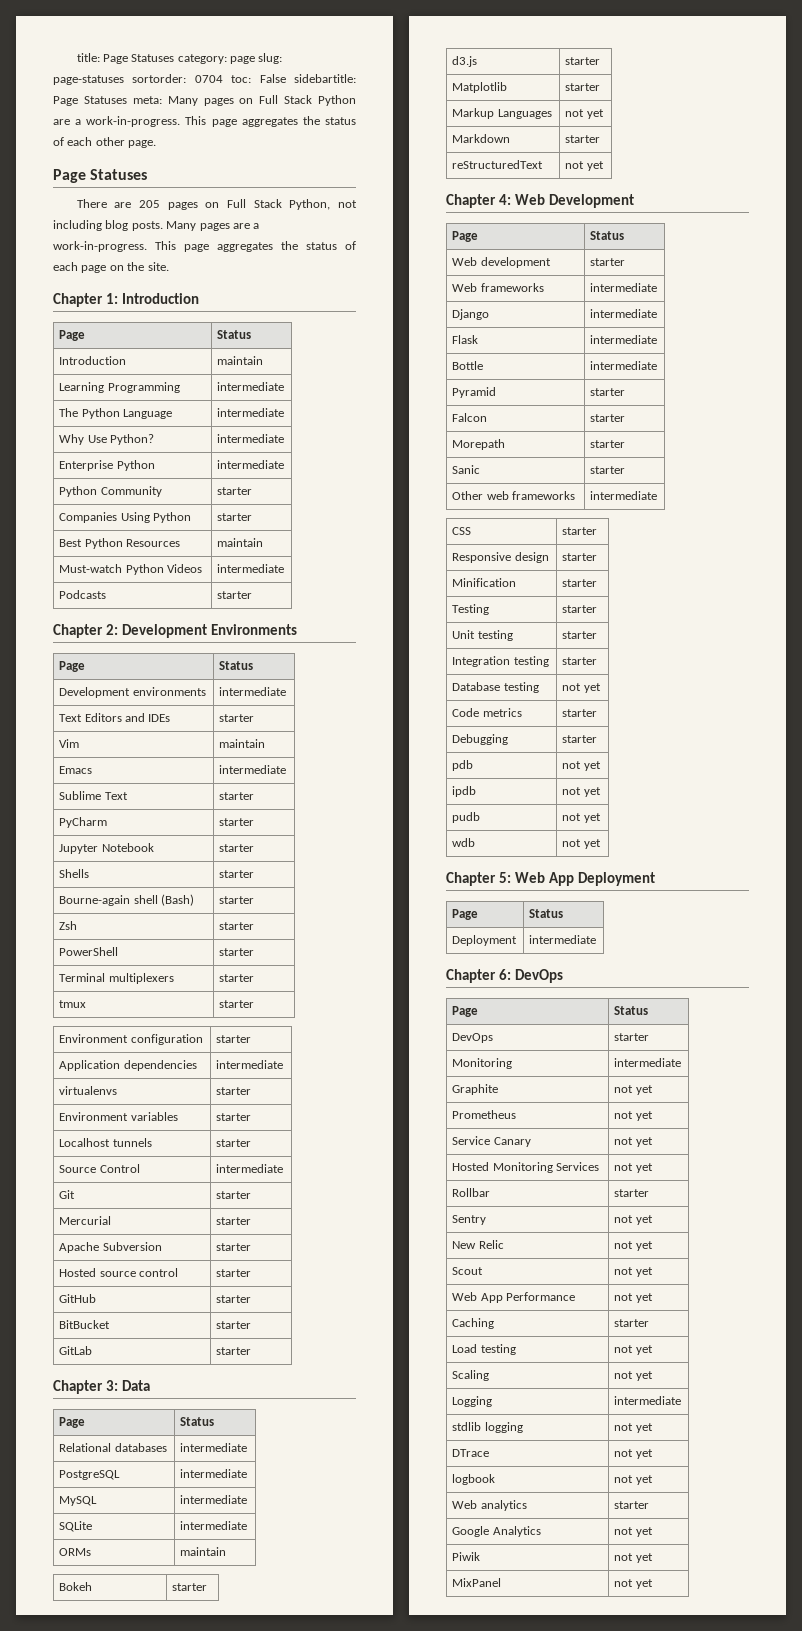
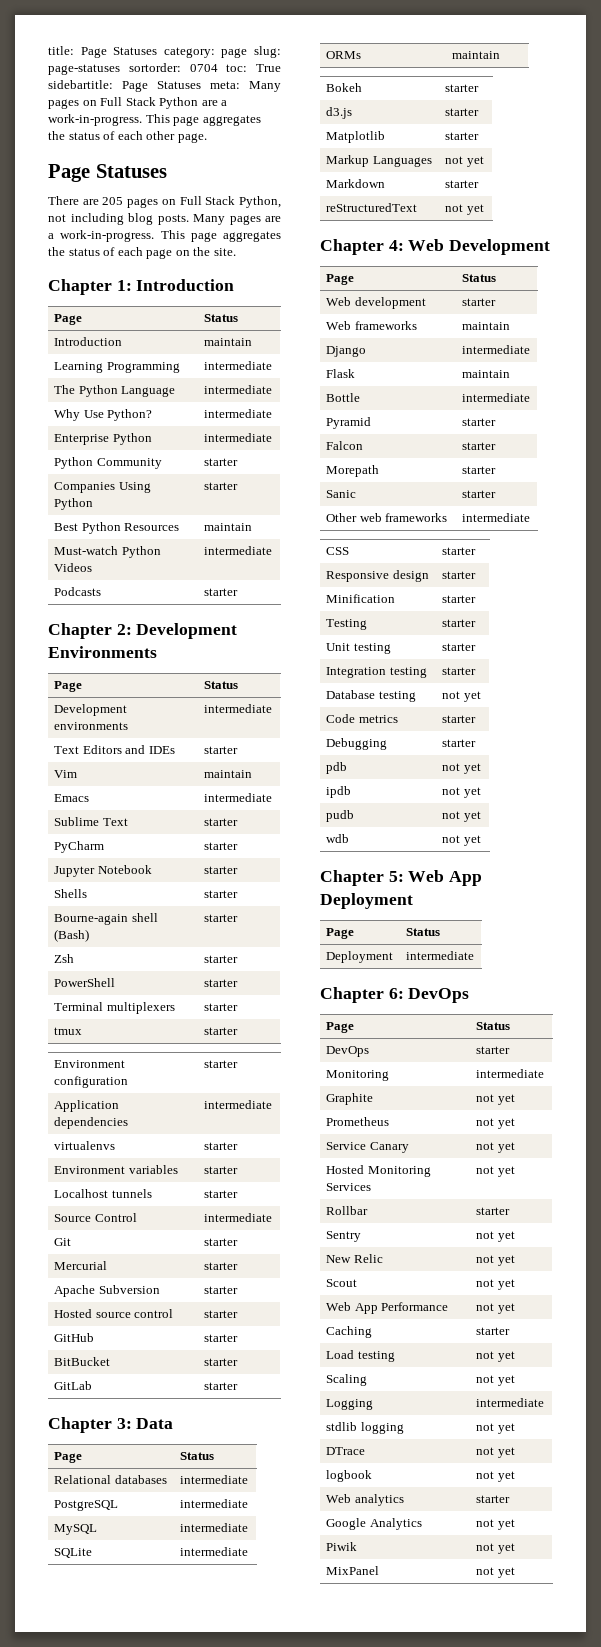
- title: Page Statuses category: page slug: page-statuses sortorder: 0704 toc: False sidebartitle: Page Statuses meta: Many pages on Full Stack Python are a work-in-progress.
+ title: Page Statuses category: page slug: page-statuses sortorder: 0704 toc: True sidebartitle: Page Statuses meta: Many pages on Full Stack Python are a work-in-progress.
- Web frameworks | intermediate
+ Web frameworks | maintain
- Flask | intermediate
+ Flask | maintain

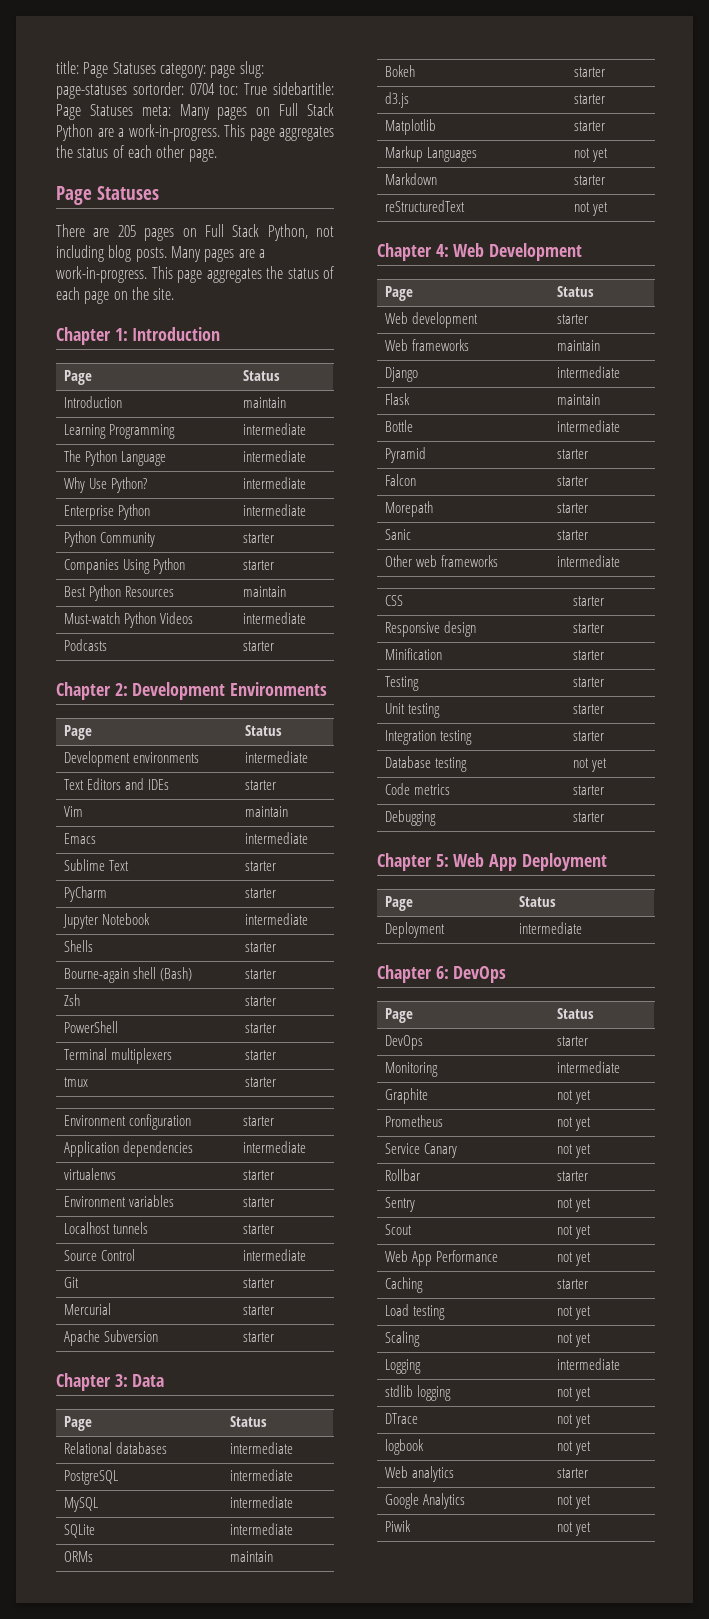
- Jupyter Notebook | starter
+ Jupyter Notebook | intermediate
- Hosted source control | starter
- GitHub | starter
- BitBucket | starter
- GitLab | starter
- pdb | not yet
- ipdb | not yet
- pudb | not yet
- wdb | not yet
- Hosted Monitoring Services | not yet
- New Relic | not yet
- MixPanel | not yet

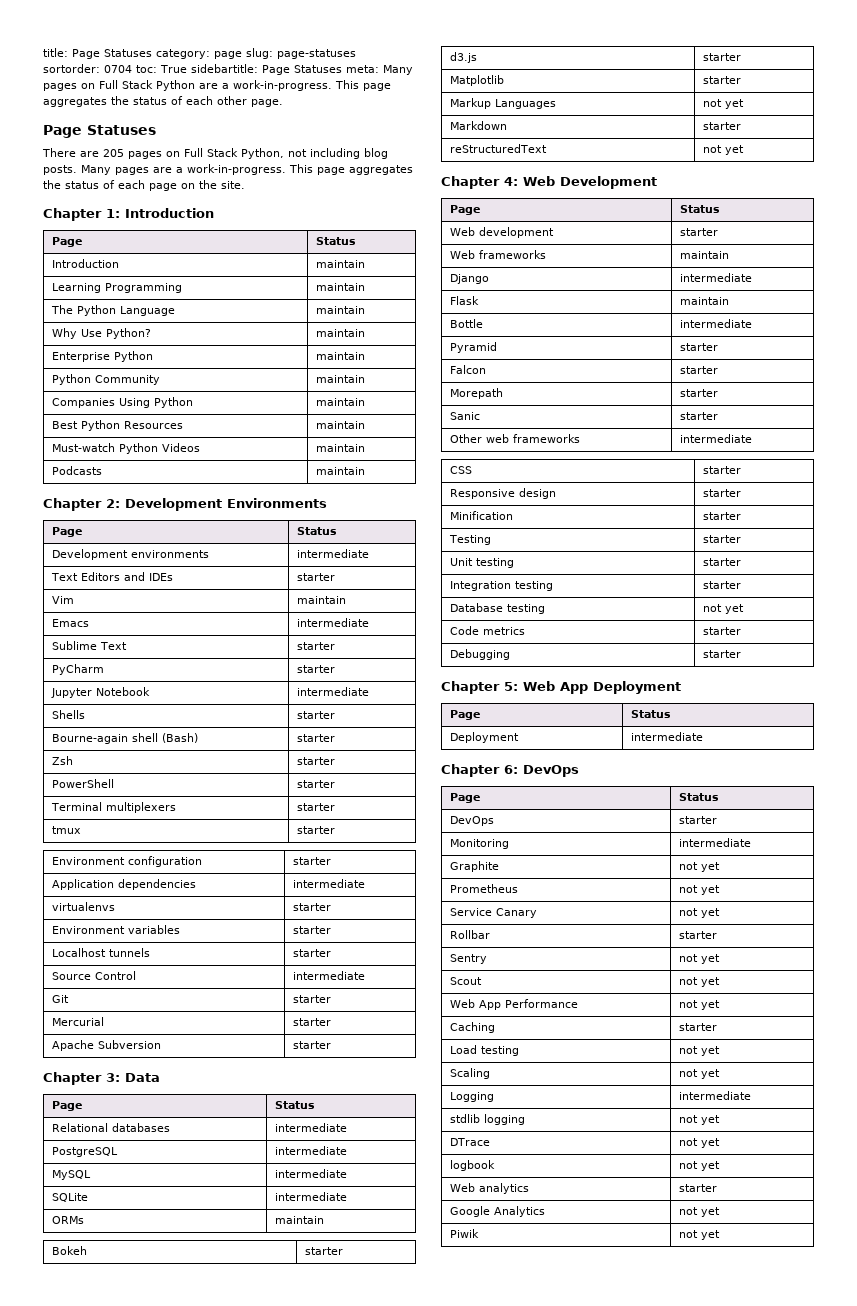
- Learning Programming | intermediate
+ Learning Programming | maintain
- The Python Language | intermediate
+ The Python Language | maintain
- Why Use Python? | intermediate
+ Why Use Python? | maintain
- Enterprise Python | intermediate
+ Enterprise Python | maintain
- Python Community | starter
+ Python Community | maintain
- Companies Using Python | starter
+ Companies Using Python | maintain
- Must-watch Python Videos | intermediate
+ Must-watch Python Videos | maintain
- Podcasts | starter
+ Podcasts | maintain

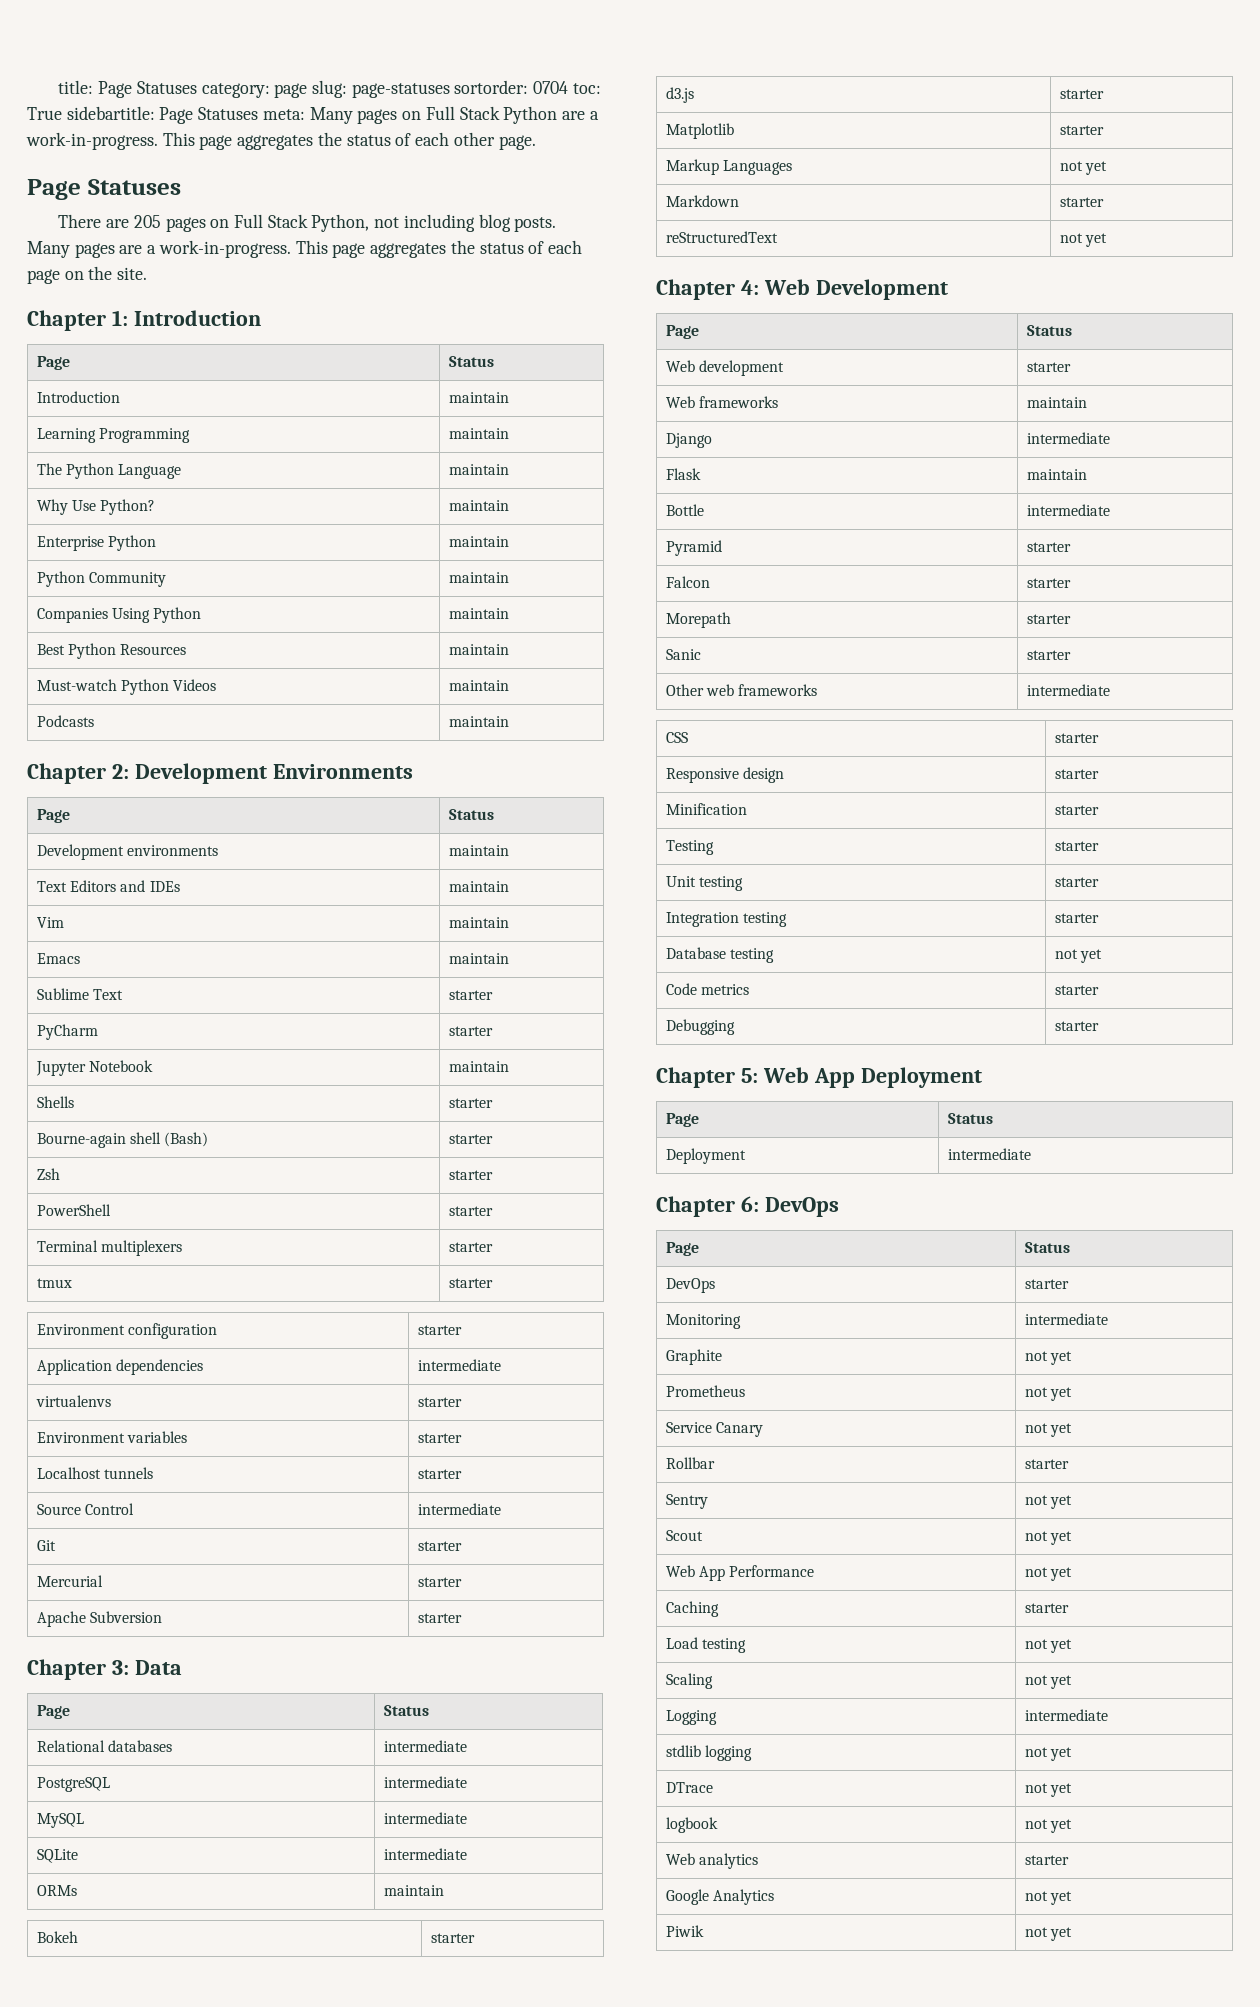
- Development environments | intermediate
+ Development environments | maintain
- Text Editors and IDEs | starter
+ Text Editors and IDEs | maintain
- Emacs | intermediate
+ Emacs | maintain
- Jupyter Notebook | intermediate
+ Jupyter Notebook | maintain

